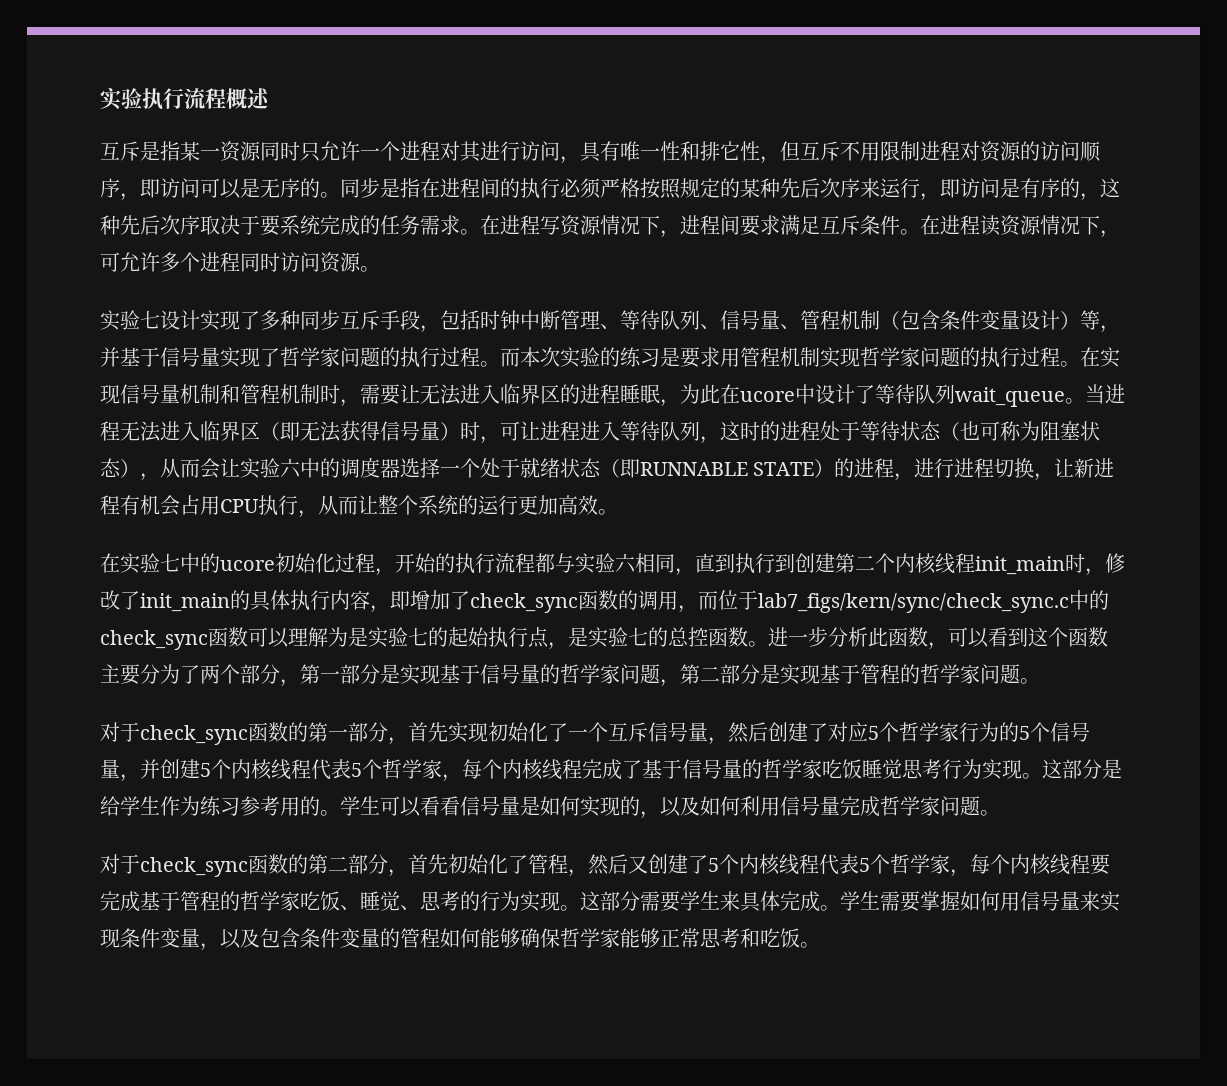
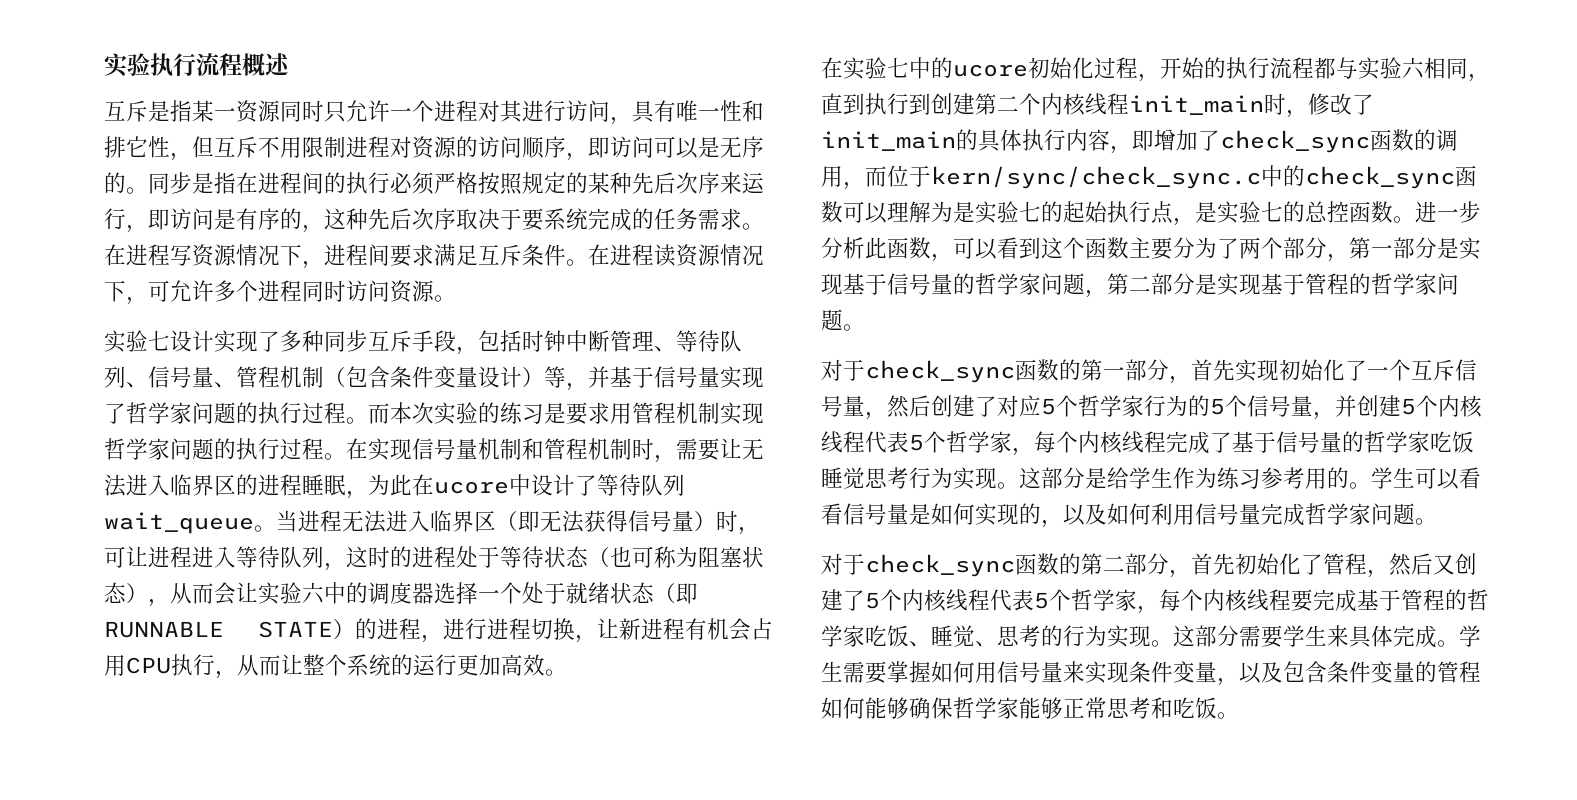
- 在实验七中的ucore初始化过程，开始的执行流程都与实验六相同，直到执行到创建第二个内核线程init_main时，修改了init_main的具体执行内容，即增加了check_sync函数的调用，而位于lab7_figs/kern/sync/check_sync.c中的check_sync函数可以理解为是实验七的起始执行点，是实验七的总控函数。
+ 在实验七中的ucore初始化过程，开始的执行流程都与实验六相同，直到执行到创建第二个内核线程init_main时，修改了init_main的具体执行内容，即增加了check_sync函数的调用，而位于kern/sync/check_sync.c中的check_sync函数可以理解为是实验七的起始执行点，是实验七的总控函数。

